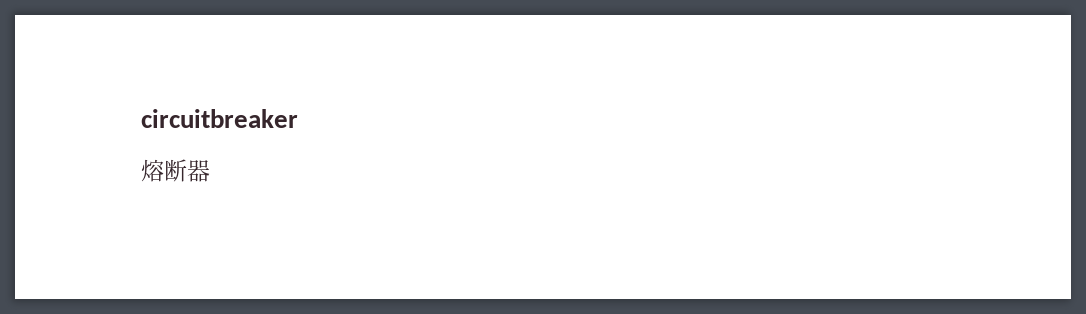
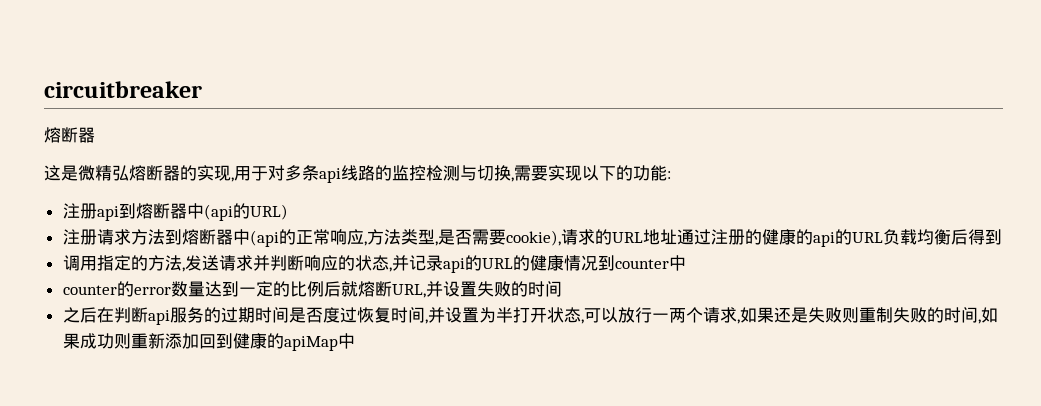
+ 这是微精弘熔断器的实现,用于对多条api线路的监控检测与切换,需要实现以下的功能:
+ 注册api到熔断器中(api的URL)
+ 注册请求方法到熔断器中(api的正常响应,方法类型,是否需要cookie),请求的URL地址通过注册的健康的api的URL负载均衡后得到
+ 调用指定的方法,发送请求并判断响应的状态,并记录api的URL的健康情况到counter中
+ counter的error数量达到一定的比例后就熔断URL,并设置失败的时间
+ 之后在判断api服务的过期时间是否度过恢复时间,并设置为半打开状态,可以放行一两个请求,如果还是失败则重制失败的时间,如果成功则重新添加回到健康的apiMap中

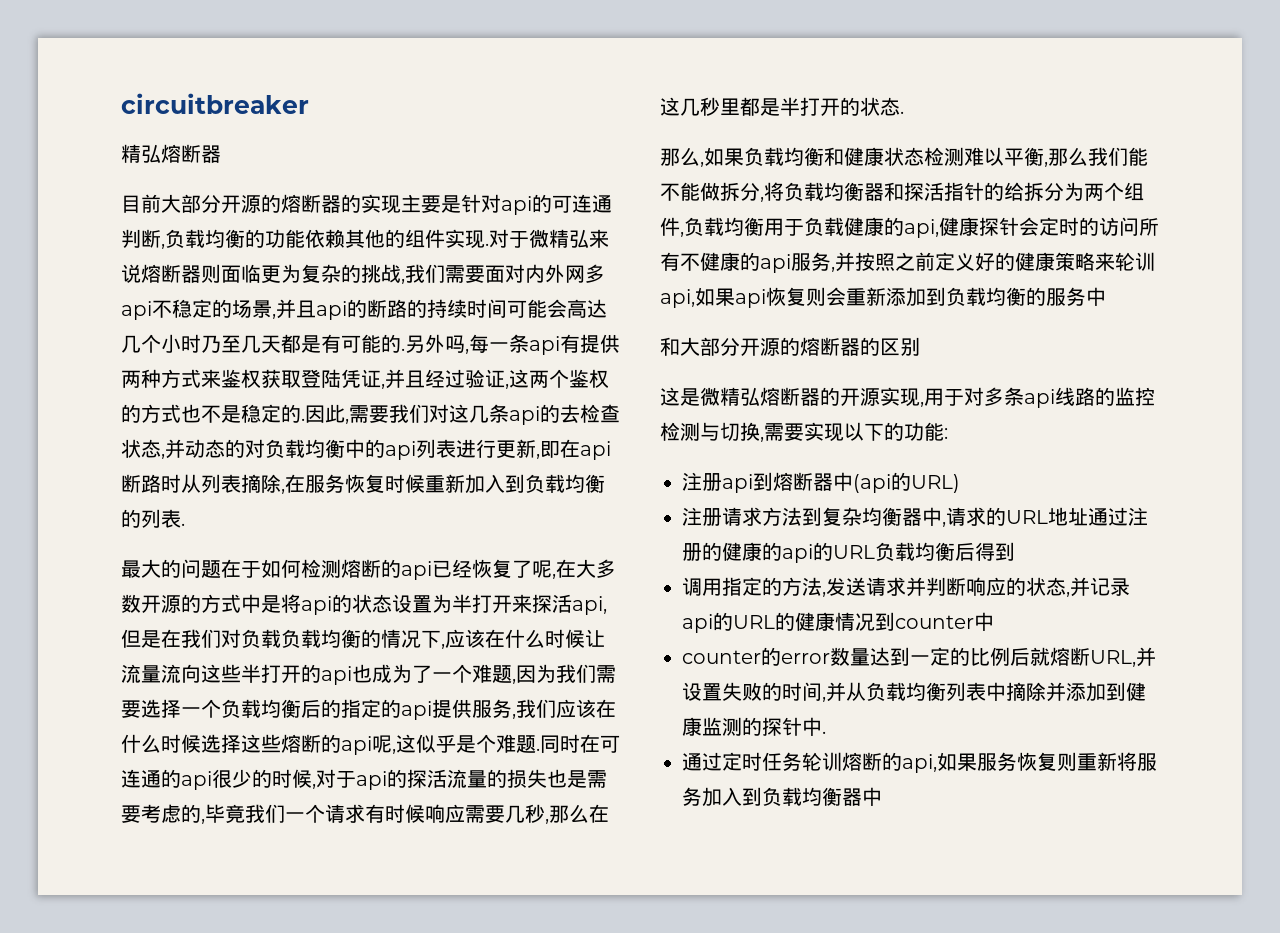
  circuitbreaker
- 熔断器
+ 精弘熔断器
+ 目前大部分开源的熔断器的实现主要是针对api的可连通判断,负载均衡的功能依赖其他的组件实现.对于微精弘来说熔断器则面临更为复杂的挑战,我们需要面对内外网多api不稳定的场景,并且api的断路的持续时间可能会高达几个小时乃至几天都是有可能的.另外吗,每一条api有提供两种方式来鉴权获取登陆凭证,并且经过验证,这两个鉴权的方式也不是稳定的.因此,需要我们对这几条api的去检查状态,并动态的对负载均衡中的api列表进行更新,即在api断路时从列表摘除,在服务恢复时候重新加入到负载均衡的列表.
+ 最大的问题在于如何检测熔断的api已经恢复了呢,在大多数开源的方式中是将api的状态设置为半打开来探活api,但是在我们对负载负载均衡的情况下,应该在什么时候让流量流向这些半打开的api也成为了一个难题,因为我们需要选择一个负载均衡后的指定的api提供服务,我们应该在什么时候选择这些熔断的api呢,这似乎是个难题.同时在可连通的api很少的时候,对于api的探活流量的损失也是需要考虑的,毕竟我们一个请求有时候响应需要几秒,那么在这几秒里都是半打开的状态.
+ 那么,如果负载均衡和健康状态检测难以平衡,那么我们能不能做拆分,将负载均衡器和探活指针的给拆分为两个组件,负载均衡用于负载健康的api,健康探针会定时的访问所有不健康的api服务,并按照之前定义好的健康策略来轮训api,如果api恢复则会重新添加到负载均衡的服务中
+ 和大部分开源的熔断器的区别
- 这是微精弘熔断器的实现,用于对多条api线路的监控检测与切换,需要实现以下的功能:
+ 这是微精弘熔断器的开源实现,用于对多条api线路的监控检测与切换,需要实现以下的功能:
- 注册请求方法到熔断器中(api的正常响应,方法类型,是否需要cookie),请求的URL地址通过注册的健康的api的URL负载均衡后得到
+ 注册请求方法到复杂均衡器中,请求的URL地址通过注册的健康的api的URL负载均衡后得到
- counter的error数量达到一定的比例后就熔断URL,并设置失败的时间
- 之后在判断api服务的过期时间是否度过恢复时间,并设置为半打开状态,可以放行一两个请求,如果还是失败则重制失败的时间,如果成功则重新添加回到健康的apiMap中
+ counter的error数量达到一定的比例后就熔断URL,并设置失败的时间,并从负载均衡列表中摘除并添加到健康监测的探针中.
+ 通过定时任务轮训熔断的api,如果服务恢复则重新将服务加入到负载均衡器中

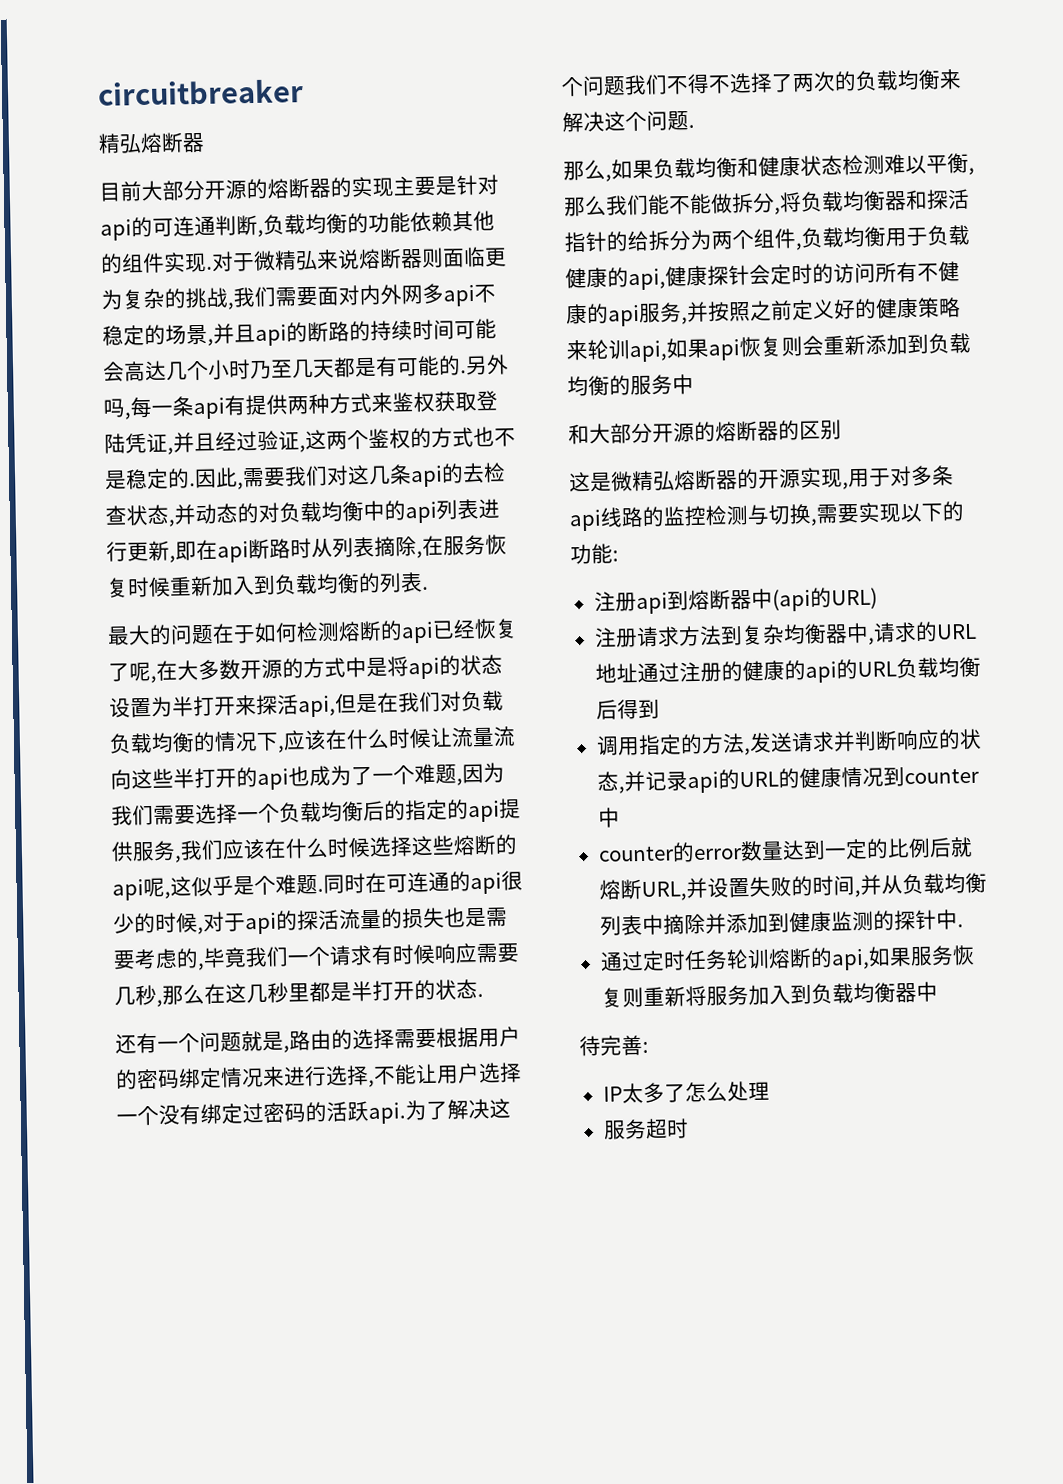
+ 还有一个问题就是,路由的选择需要根据用户的密码绑定情况来进行选择,不能让用户选择一个没有绑定过密码的活跃api.为了解决这个问题我们不得不选择了两次的负载均衡来解决这个问题.
+ 待完善:
+ IP太多了怎么处理
+ 服务超时

